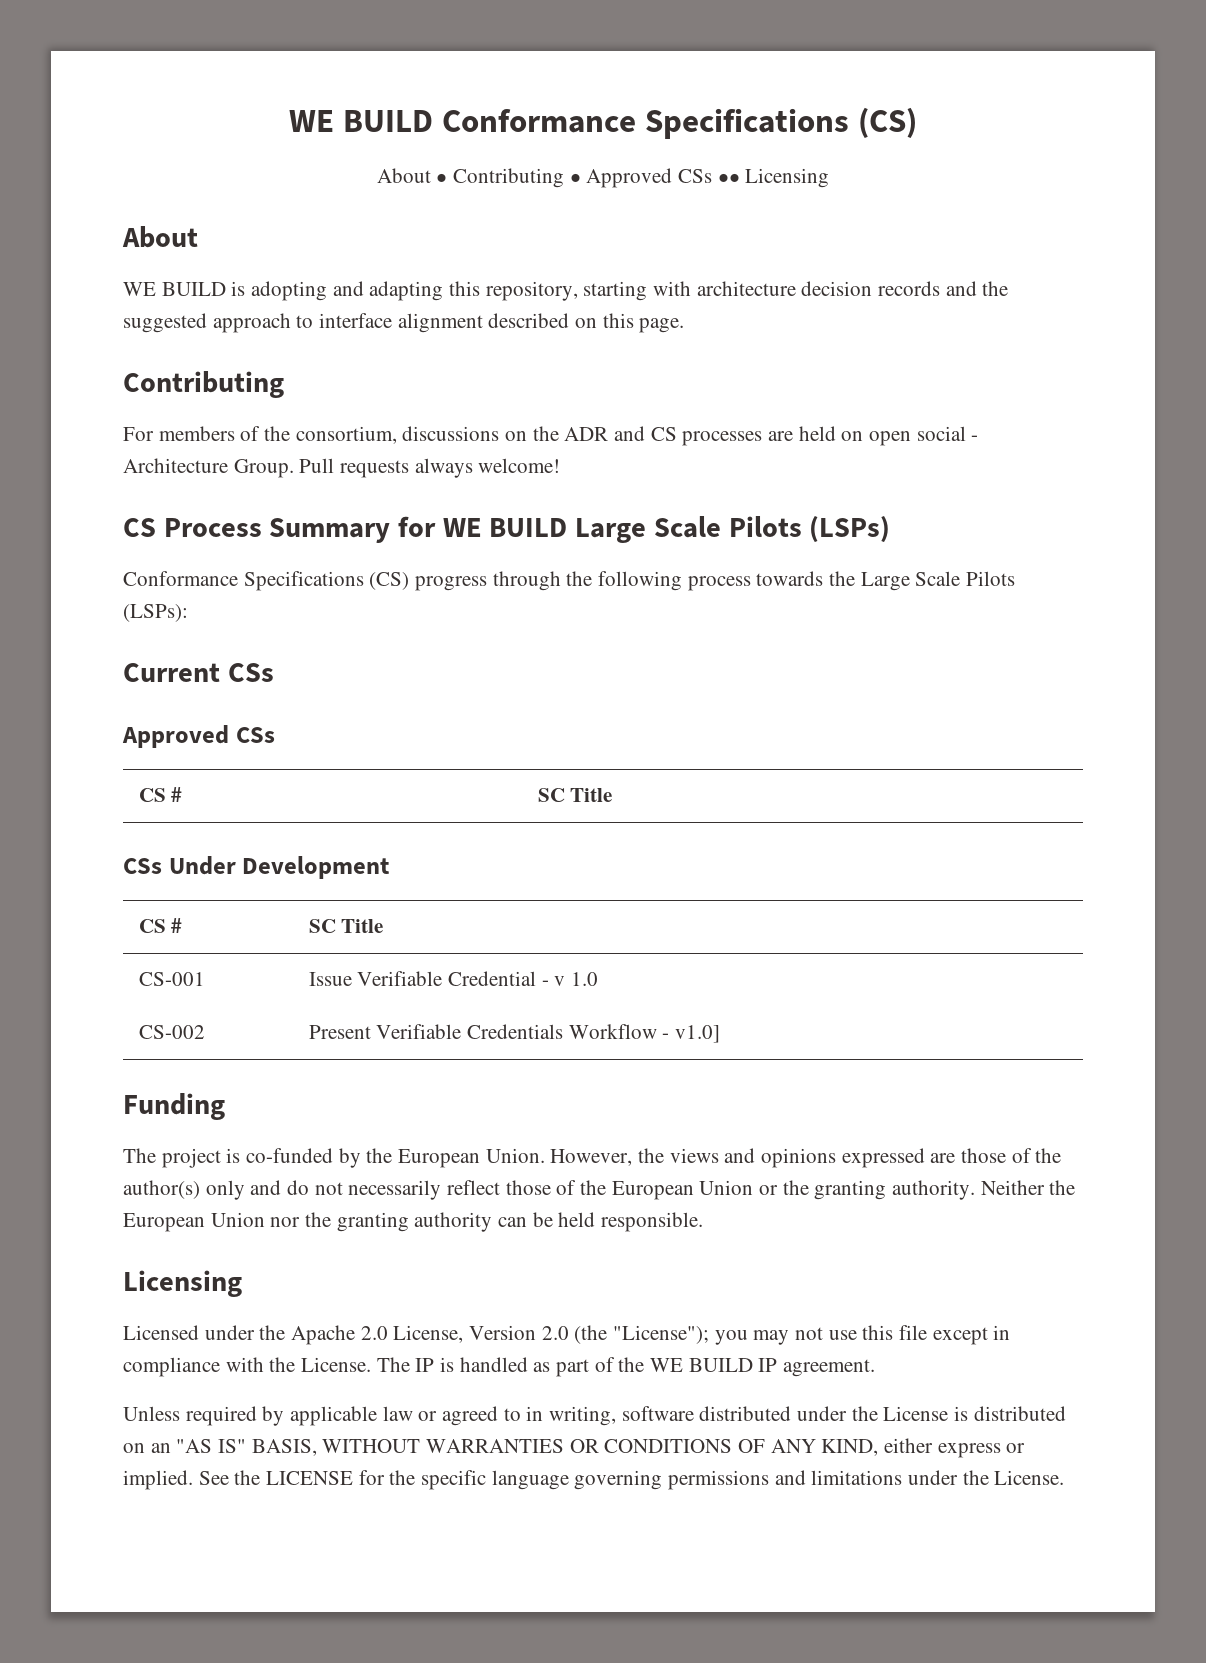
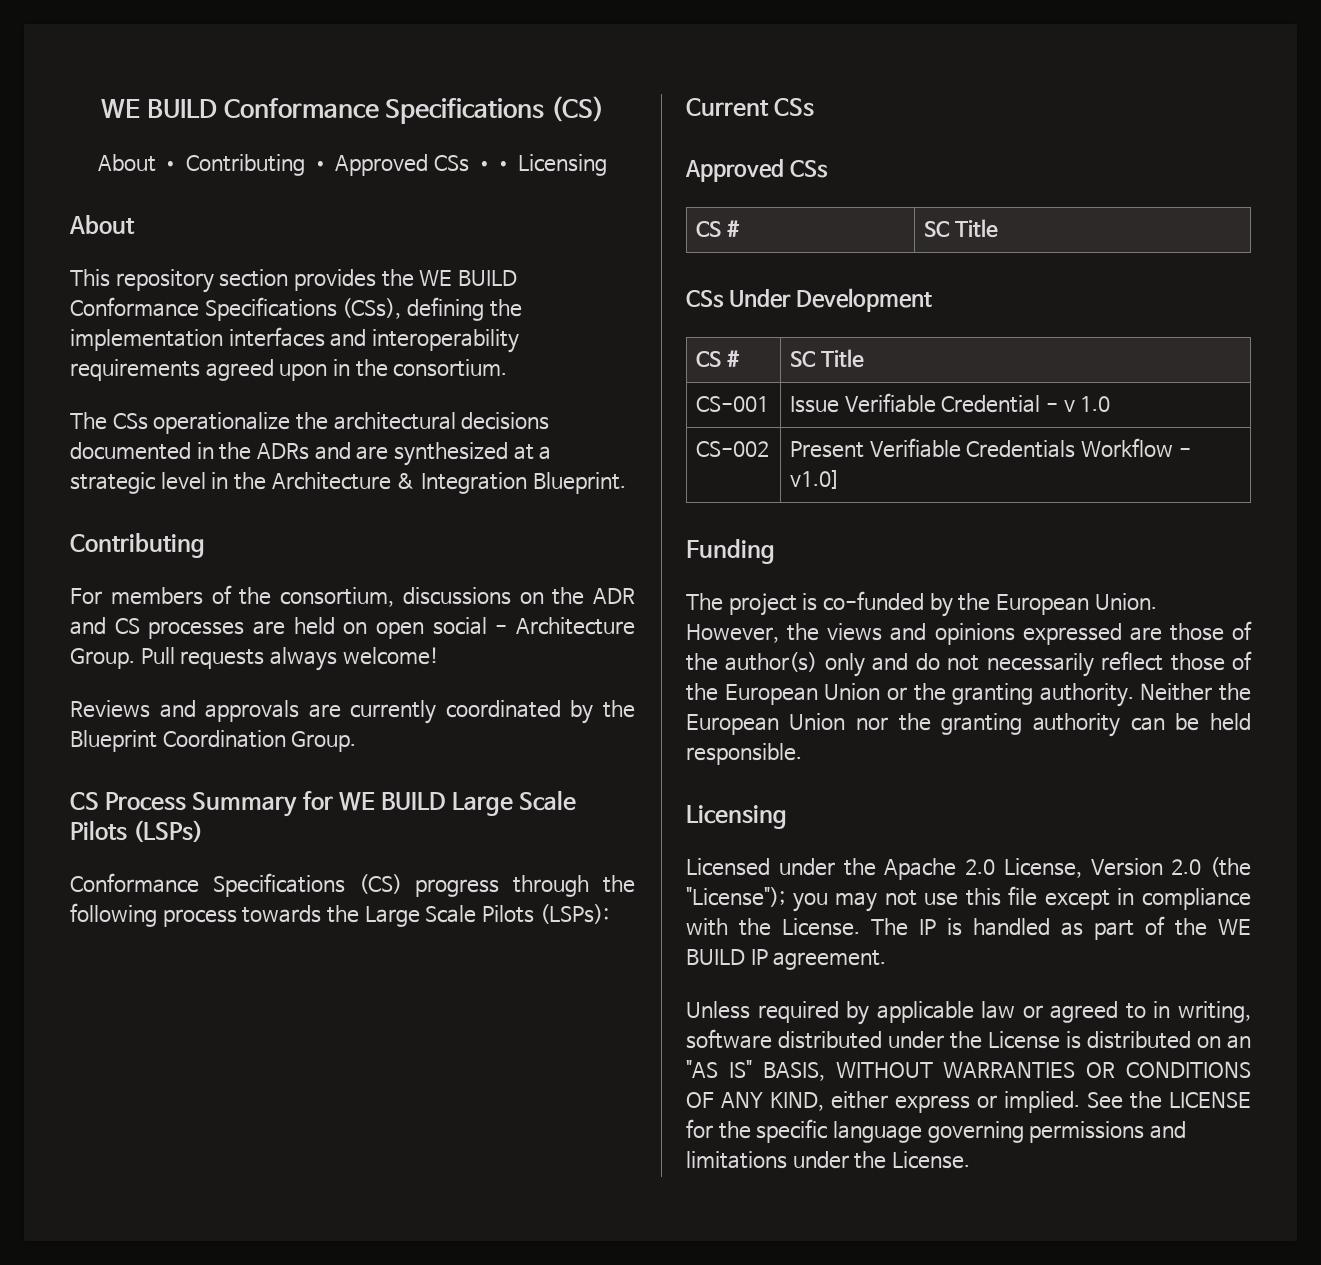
- WE BUILD is adopting and adapting this repository, starting with architecture decision records and the suggested approach to interface alignment described on this page.
+ This repository section provides the WE BUILD Conformance Specifications (CSs), defining the implementation interfaces and interoperability requirements agreed upon in the consortium.
+ The CSs operationalize the architectural decisions documented in the ADRs and are synthesized at a strategic level in the Architecture & Integration Blueprint.
+ Reviews and approvals are currently coordinated by the Blueprint Coordination Group.

